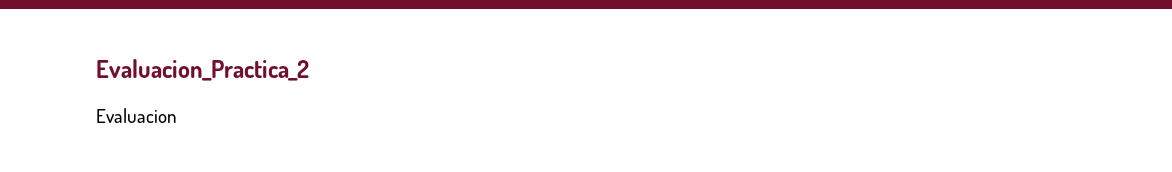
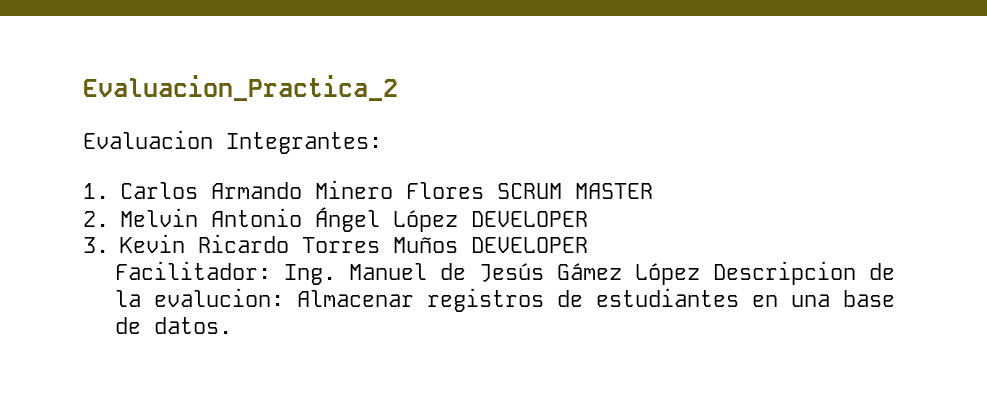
- Evaluacion
+ Evaluacion Integrantes:
+ 1. Carlos Armando Minero Flores SCRUM MASTER
+ 2. Melvin Antonio Ángel López DEVELOPER
+ 3. Kevin Ricardo Torres Muños DEVELOPER
+ Facilitador: Ing. Manuel de Jesús Gámez López Descripcion de la evalucion: Almacenar registros de estudiantes en una base de datos.

